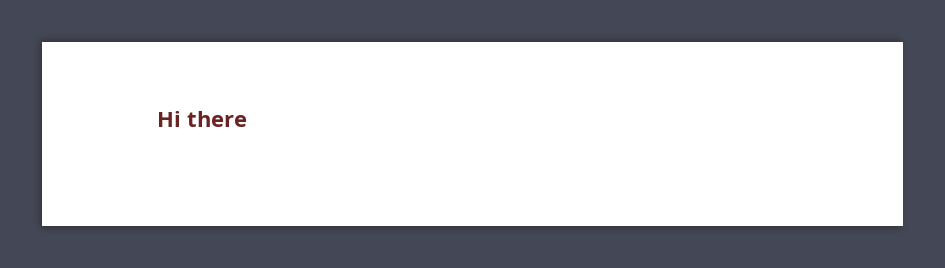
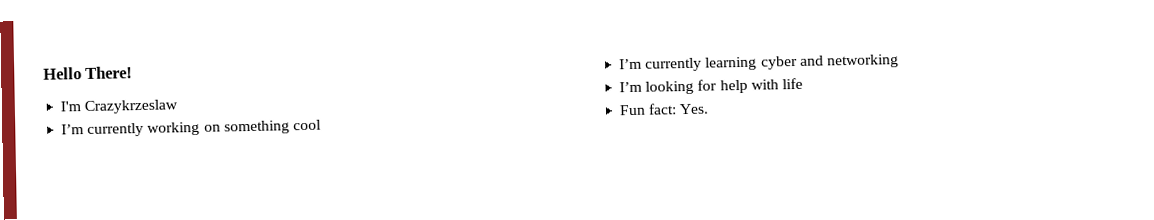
- Hi there
+ Hello There!
+ I'm Crazykrzeslaw
+ I’m currently working on something cool
+ I’m currently learning cyber and networking
+ I’m looking for help with life
+ Fun fact: Yes.

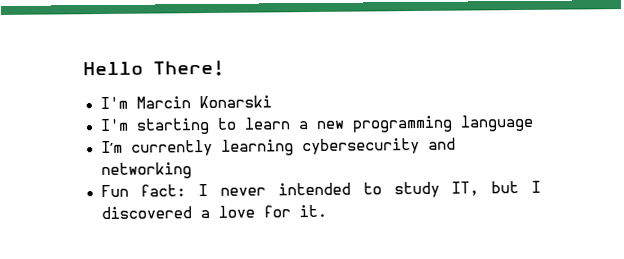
- I'm Crazykrzeslaw
- I’m currently working on something cool
+ I'm Marcin Konarski
+ I'm starting to learn a new programming language
- I’m currently learning cyber and networking
+ I’m currently learning cybersecurity and networking
- I’m looking for help with life
- Fun fact: Yes.
+ Fun fact: I never intended to study IT, but I discovered a love for it.

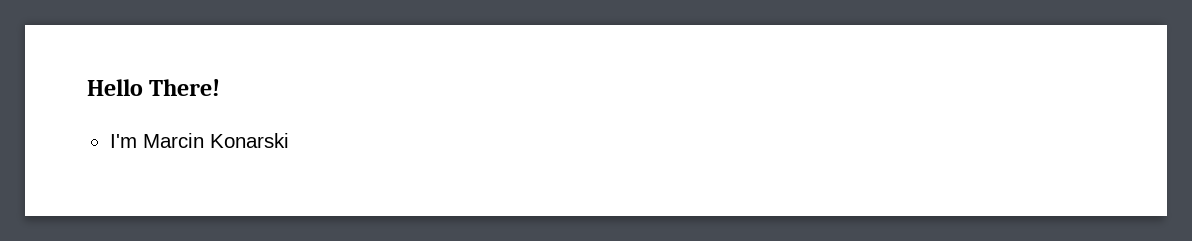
- I'm starting to learn a new programming language
- I’m currently learning cybersecurity and networking
- Fun fact: I never intended to study IT, but I discovered a love for it.

